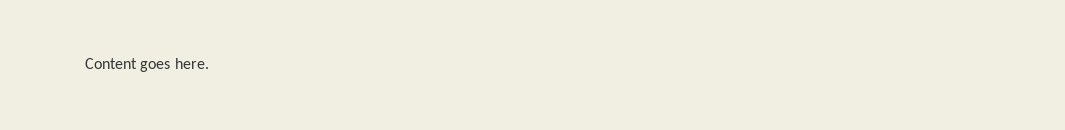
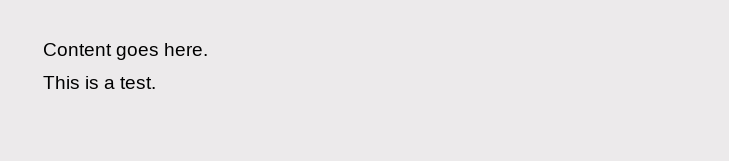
+ This is a test.

